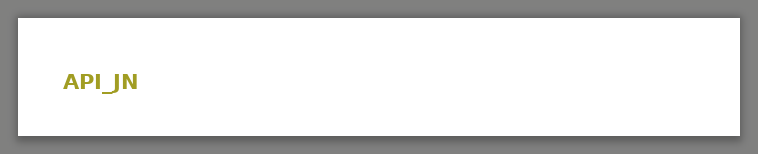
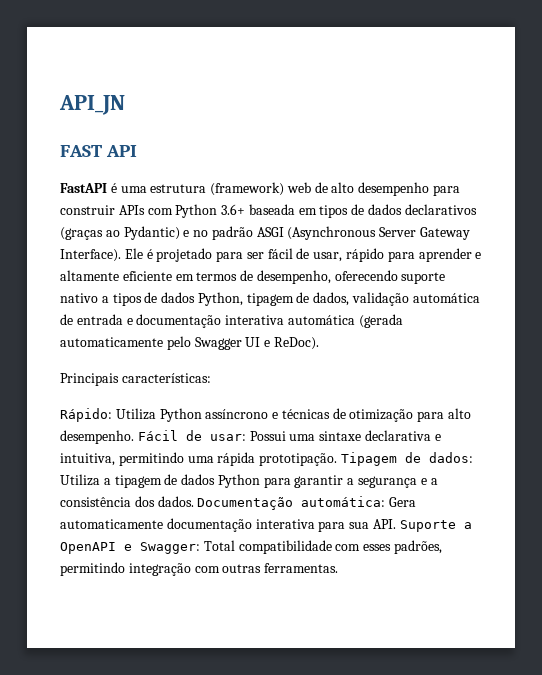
+ FAST API
+ FastAPI é uma estrutura (framework) web de alto desempenho para construir APIs com Python 3.6+ baseada em tipos de dados declarativos (graças ao Pydantic) e no padrão ASGI (Asynchronous Server Gateway Interface). Ele é projetado para ser fácil de usar, rápido para aprender e altamente eficiente em termos de desempenho, oferecendo suporte nativo a tipos de dados Python, tipagem de dados, validação automática de entrada e documentação interativa automática (gerada automaticamente pelo Swagger UI e ReDoc).
+ Principais características:
+ Rápido: Utiliza Python assíncrono e técnicas de otimização para alto desempenho. Fácil de usar: Possui uma sintaxe declarativa e intuitiva, permitindo uma rápida prototipação. Tipagem de dados: Utiliza a tipagem de dados Python para garantir a segurança e a consistência dos dados. Documentação automática: Gera automaticamente documentação interativa para sua API. Suporte a OpenAPI e Swagger: Total compatibilidade com esses padrões, permitindo integração com outras ferramentas.

